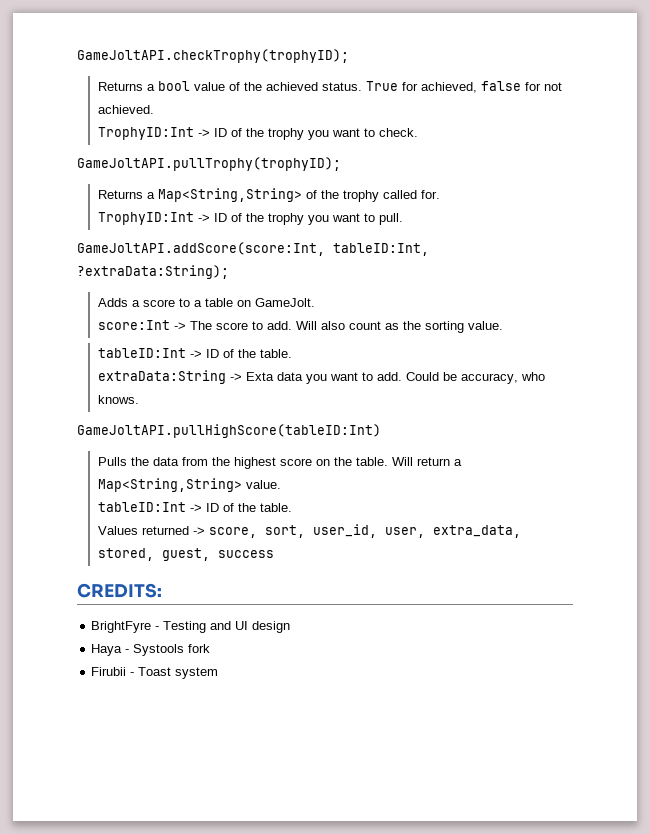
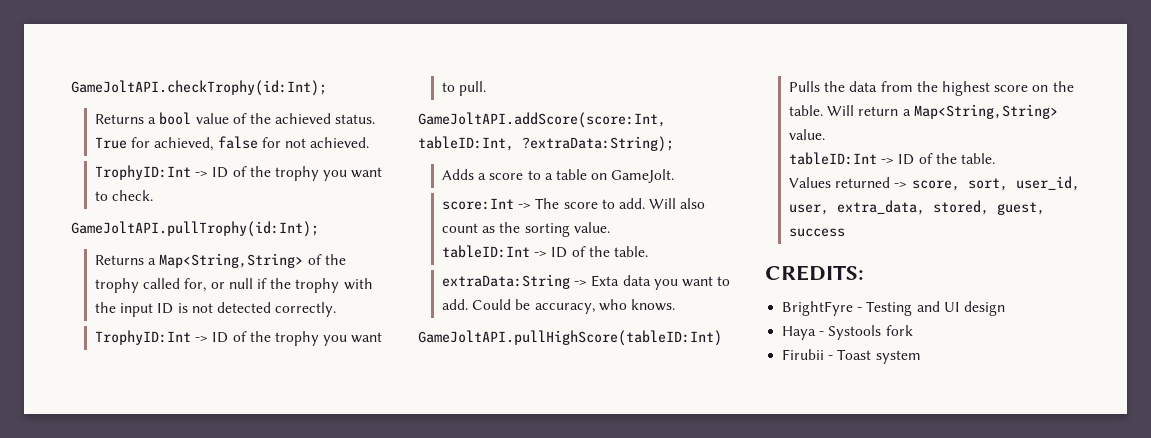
- GameJoltAPI.checkTrophy(trophyID);
+ GameJoltAPI.checkTrophy(id:Int);
- GameJoltAPI.pullTrophy(trophyID);
+ GameJoltAPI.pullTrophy(id:Int);
- Returns a Map<String,String> of the trophy called for.
+ Returns a Map<String,String> of the trophy called for, or null if the trophy with the input ID is not detected correctly.

